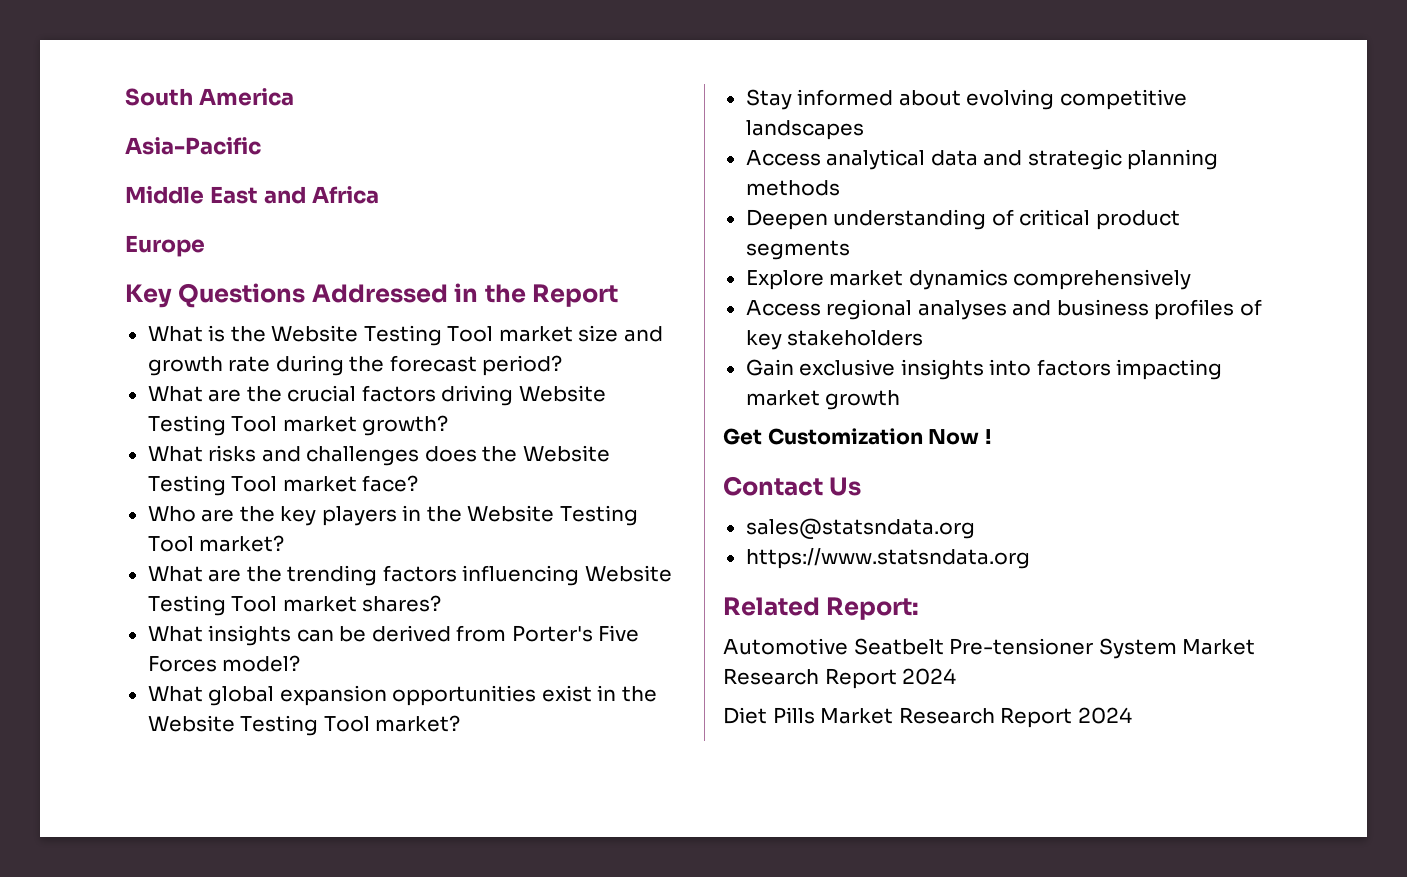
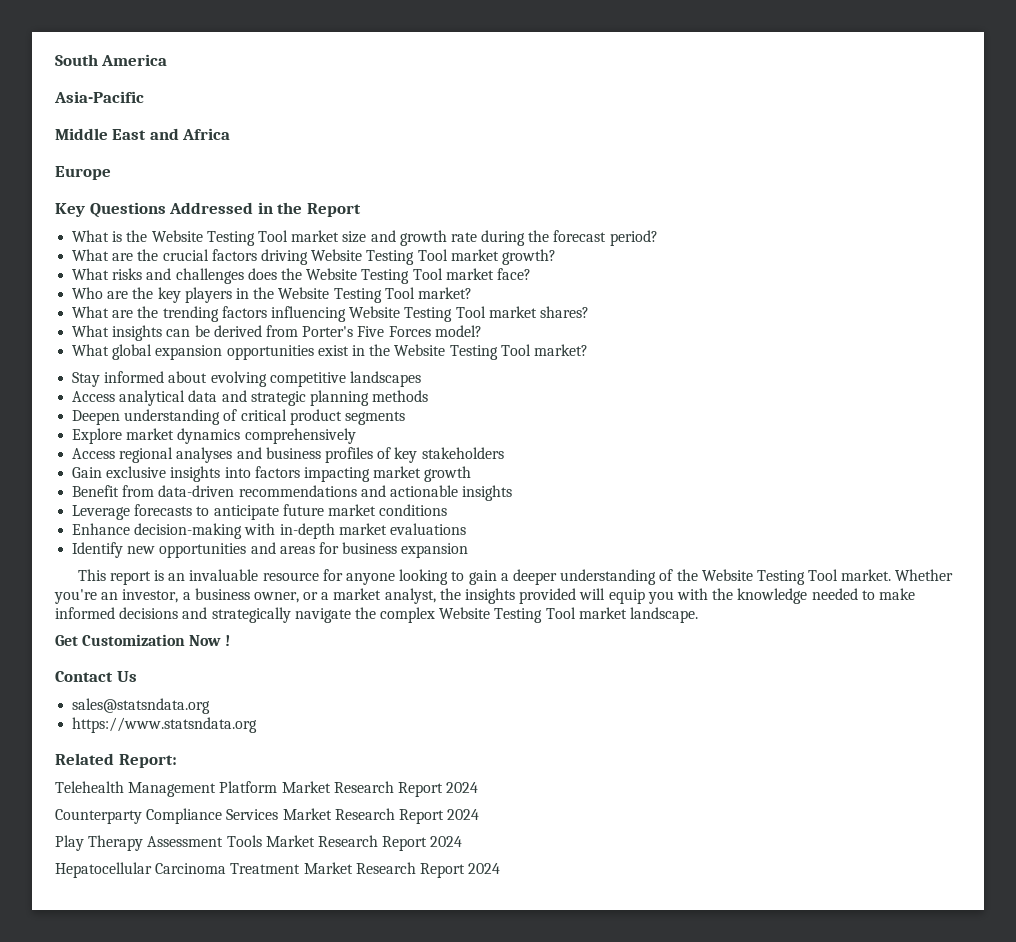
+ Benefit from data-driven recommendations and actionable insights
+ Leverage forecasts to anticipate future market conditions
+ Enhance decision-making with in-depth market evaluations
+ Identify new opportunities and areas for business expansion
+ This report is an invaluable resource for anyone looking to gain a deeper understanding of the Website Testing Tool market. Whether you're an investor, a business owner, or a market analyst, the insights provided will equip you with the knowledge needed to make informed decisions and strategically navigate the complex Website Testing Tool market landscape.
- Automotive Seatbelt Pre-tensioner System Market Research Report 2024
- Diet Pills Market Research Report 2024
+ Telehealth Management Platform Market Research Report 2024
+ Counterparty Compliance Services Market Research Report 2024
+ Play Therapy Assessment Tools Market Research Report 2024
+ Hepatocellular Carcinoma Treatment Market Research Report 2024

